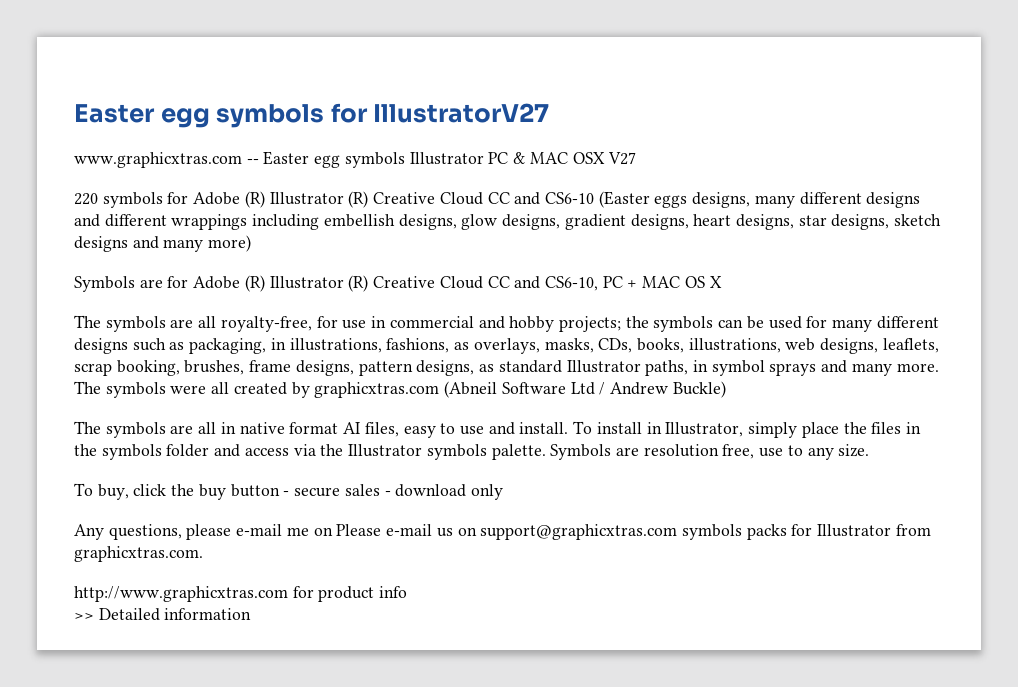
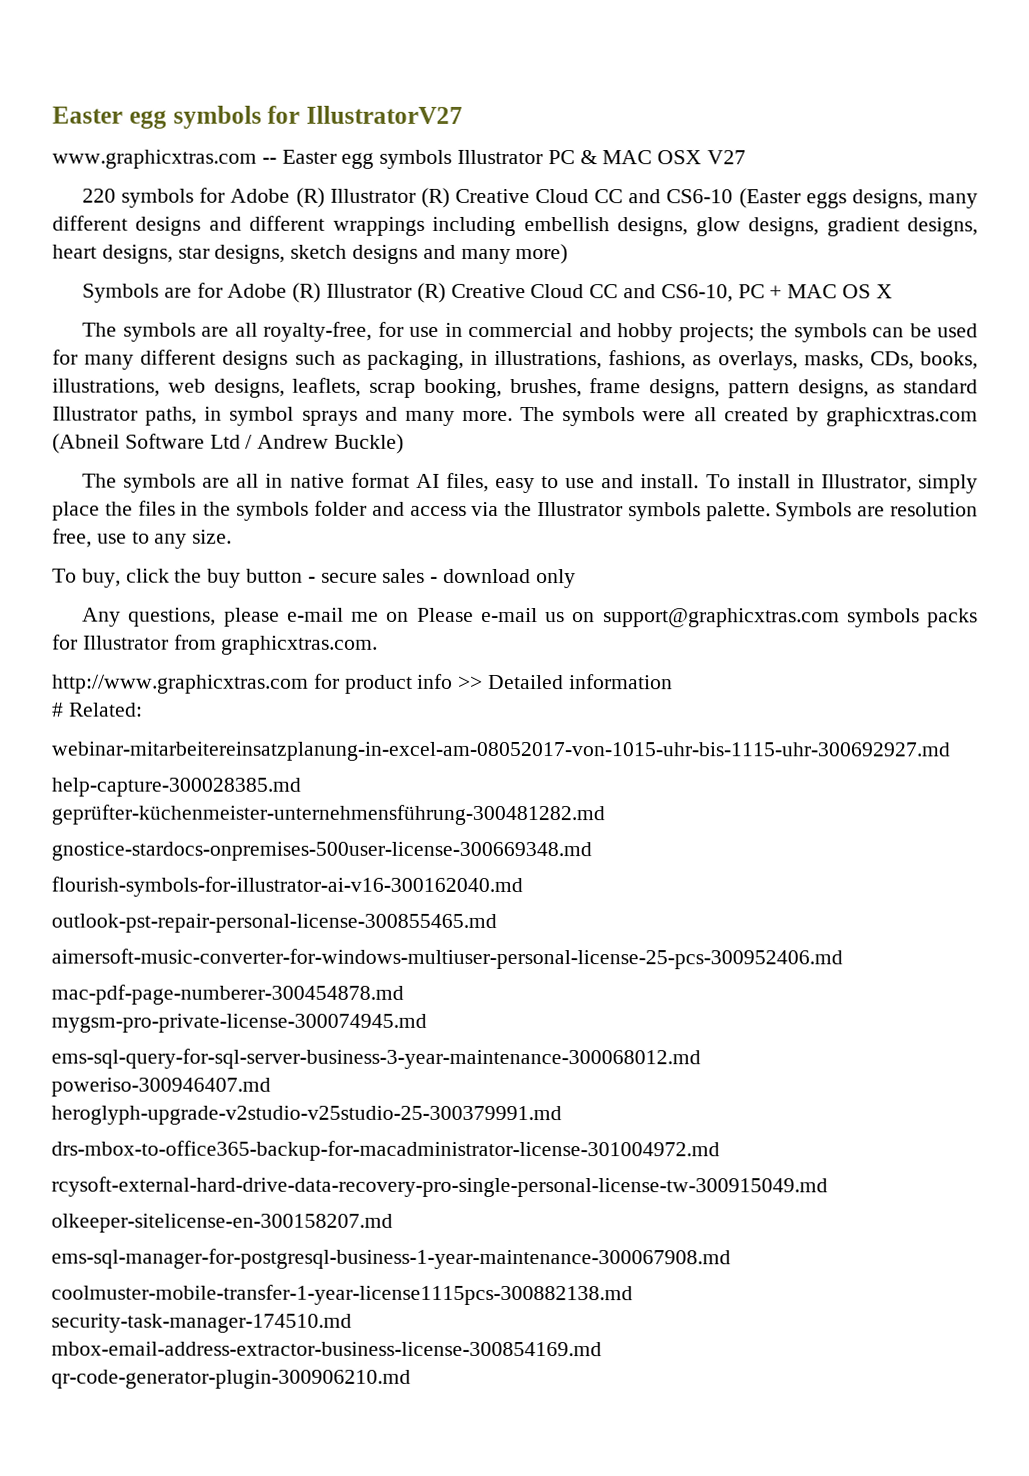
- http://www.graphicxtras.com for product info
- >> Detailed information
+ http://www.graphicxtras.com for product info >> Detailed information
+ # Related:
+ webinar-mitarbeitereinsatzplanung-in-excel-am-08052017-von-1015-uhr-bis-1115-uhr-300692927.md
+ help-capture-300028385.md
+ geprüfter-küchenmeister-unternehmensführung-300481282.md
+ gnostice-stardocs-onpremises-500user-license-300669348.md
+ flourish-symbols-for-illustrator-ai-v16-300162040.md
+ outlook-pst-repair-personal-license-300855465.md
+ aimersoft-music-converter-for-windows-multiuser-personal-license-25-pcs-300952406.md
+ mac-pdf-page-numberer-300454878.md
+ mygsm-pro-private-license-300074945.md
+ ems-sql-query-for-sql-server-business-3-year-maintenance-300068012.md
+ poweriso-300946407.md
+ heroglyph-upgrade-v2studio-v25studio-25-300379991.md
+ drs-mbox-to-office365-backup-for-macadministrator-license-301004972.md
+ rcysoft-external-hard-drive-data-recovery-pro-single-personal-license-tw-300915049.md
+ olkeeper-sitelicense-en-300158207.md
+ ems-sql-manager-for-postgresql-business-1-year-maintenance-300067908.md
+ coolmuster-mobile-transfer-1-year-license1115pcs-300882138.md
+ security-task-manager-174510.md
+ mbox-email-address-extractor-business-license-300854169.md
+ qr-code-generator-plugin-300906210.md

